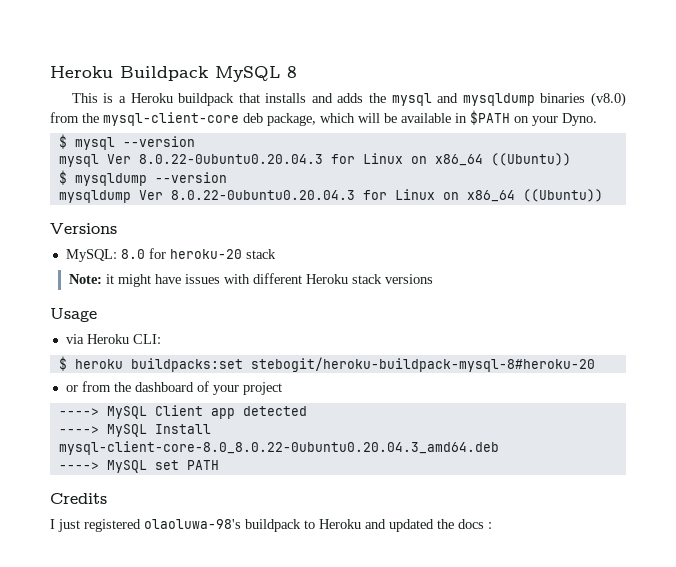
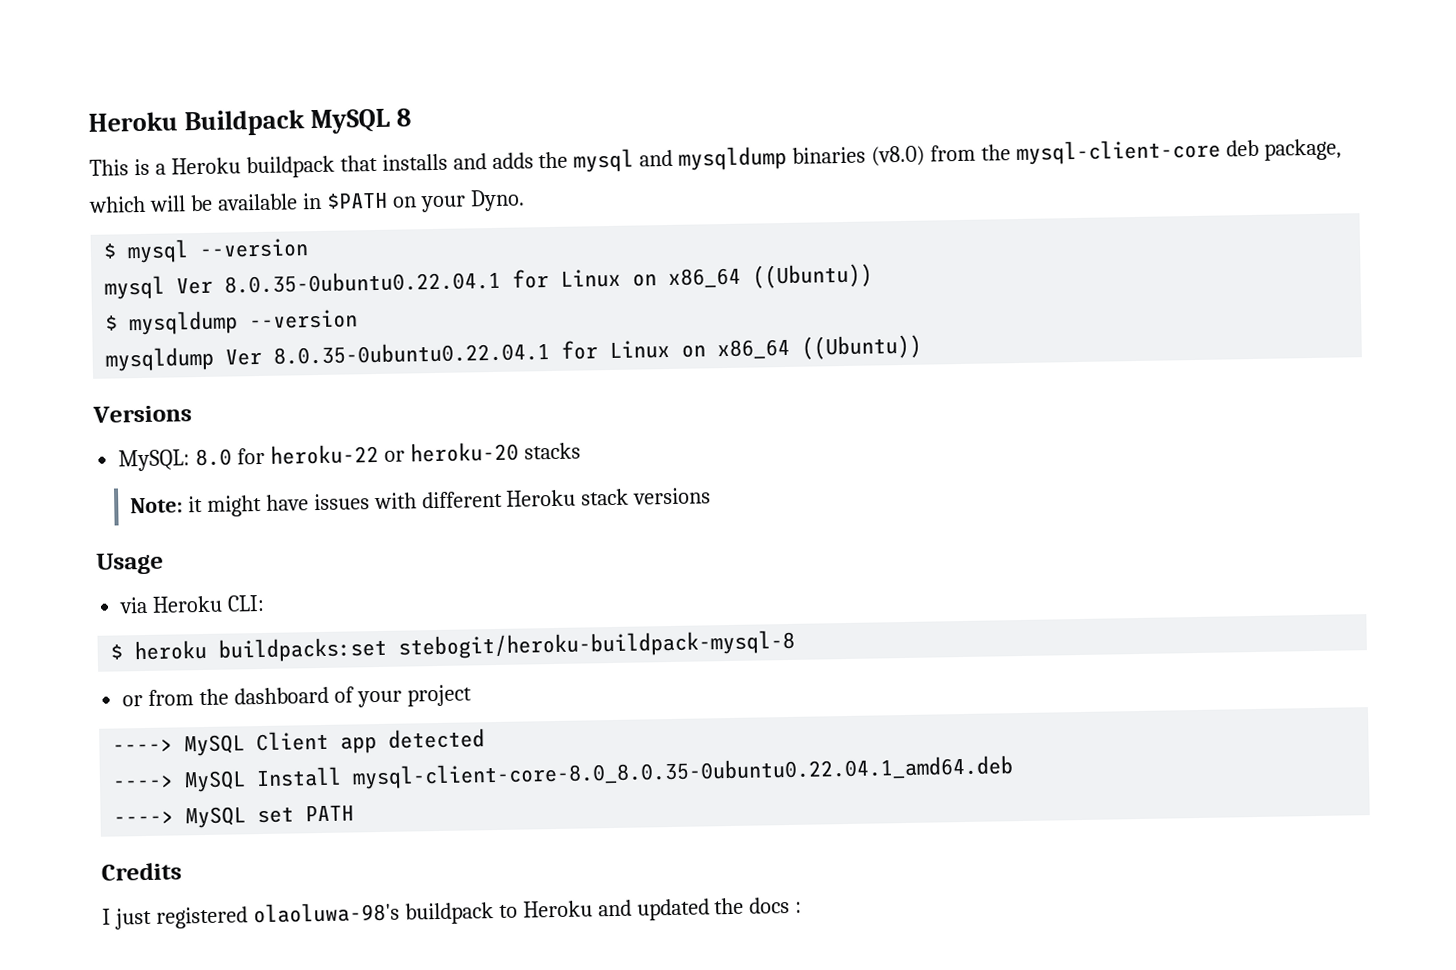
- mysql Ver 8.0.22-0ubuntu0.20.04.3 for Linux on x86_64 ((Ubuntu))
+ mysql Ver 8.0.35-0ubuntu0.22.04.1 for Linux on x86_64 ((Ubuntu))
- mysqldump Ver 8.0.22-0ubuntu0.20.04.3 for Linux on x86_64 ((Ubuntu))
+ mysqldump Ver 8.0.35-0ubuntu0.22.04.1 for Linux on x86_64 ((Ubuntu))
- MySQL: 8.0 for heroku-20 stack
+ MySQL: 8.0 for heroku-22 or heroku-20 stacks
- $ heroku buildpacks:set stebogit/heroku-buildpack-mysql-8#heroku-20
+ $ heroku buildpacks:set stebogit/heroku-buildpack-mysql-8
- ----> MySQL Install mysql-client-core-8.0_8.0.22-0ubuntu0.20.04.3_amd64.deb
+ ----> MySQL Install mysql-client-core-8.0_8.0.35-0ubuntu0.22.04.1_amd64.deb

